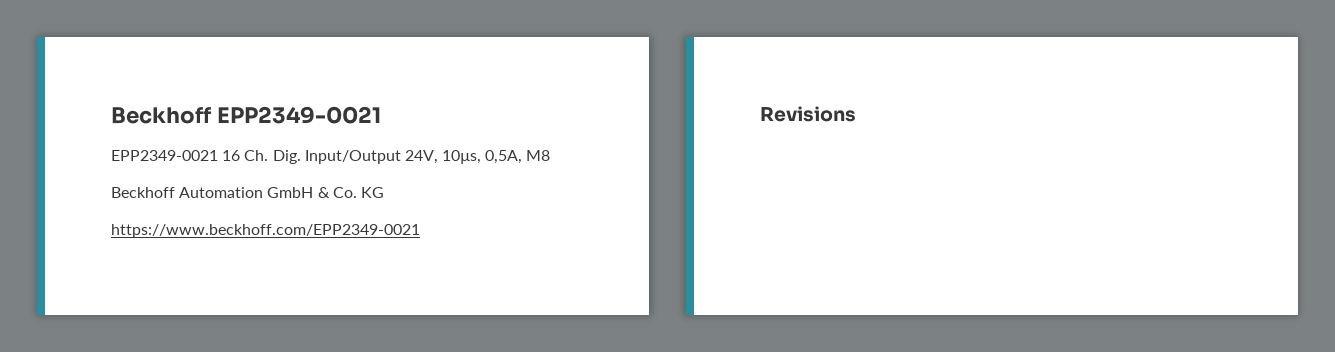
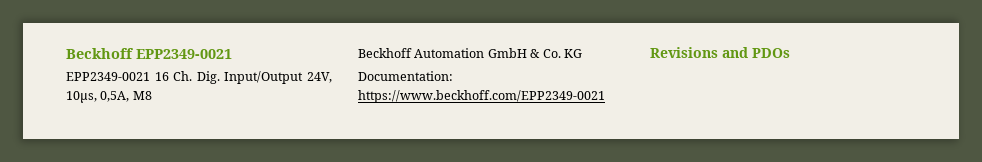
- https://www.beckhoff.com/EPP2349-0021
+ Documentation: https://www.beckhoff.com/EPP2349-0021
- Revisions
+ Revisions and PDOs

